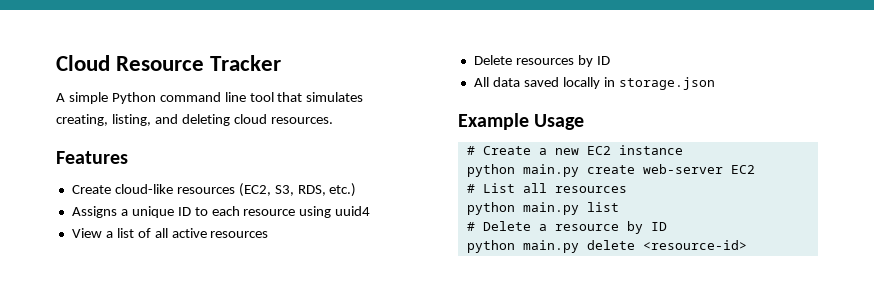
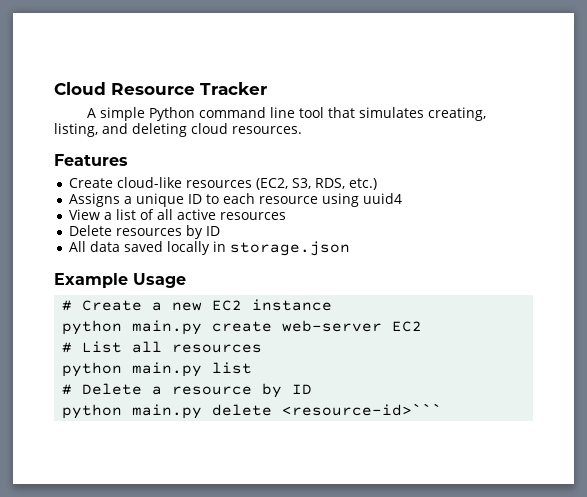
- python main.py delete <resource-id>
+ python main.py delete <resource-id>```

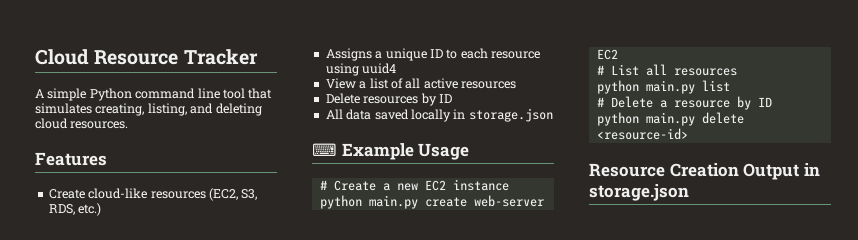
- Example Usage
+ ⌨ Example Usage
- python main.py delete <resource-id>```
+ python main.py delete <resource-id>
+ Resource Creation Output in storage.json

